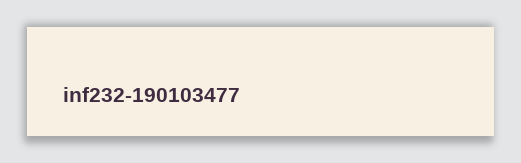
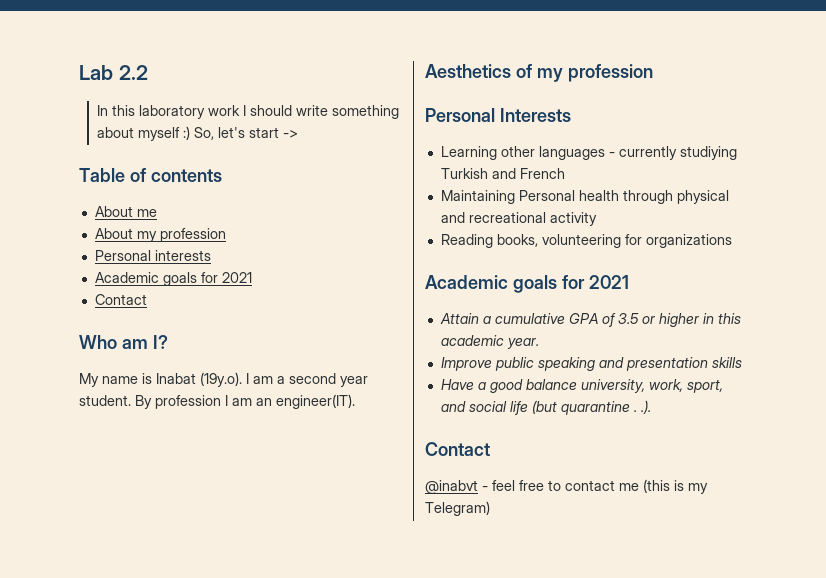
- inf232-190103477
+ Lab 2.2
+ In this laboratory work I should write something about myself :) So, let's start ->
+ Table of contents
+ About me
+ About my profession
+ Personal interests
+ Academic goals for 2021
+ Contact
+ Who am I?
+ My name is Inabat (19y.o). I am a second year student. By profession I am an engineer(IT).
+ Aesthetics of my profession
+ Personal Interests
+ Learning other languages - currently studiying Turkish and French
+ Maintaining Personal health through physical and recreational activity
+ Reading books, volunteering for organizations
+ Academic goals for 2021
+ Attain a cumulative GPA of 3.5 or higher in this academic year.
+ Improve public speaking and presentation skills
+ Have a good balance university, work, sport, and social life (but quarantine . .).
+ Contact
+ @inabvt - feel free to contact me (this is my Telegram)

